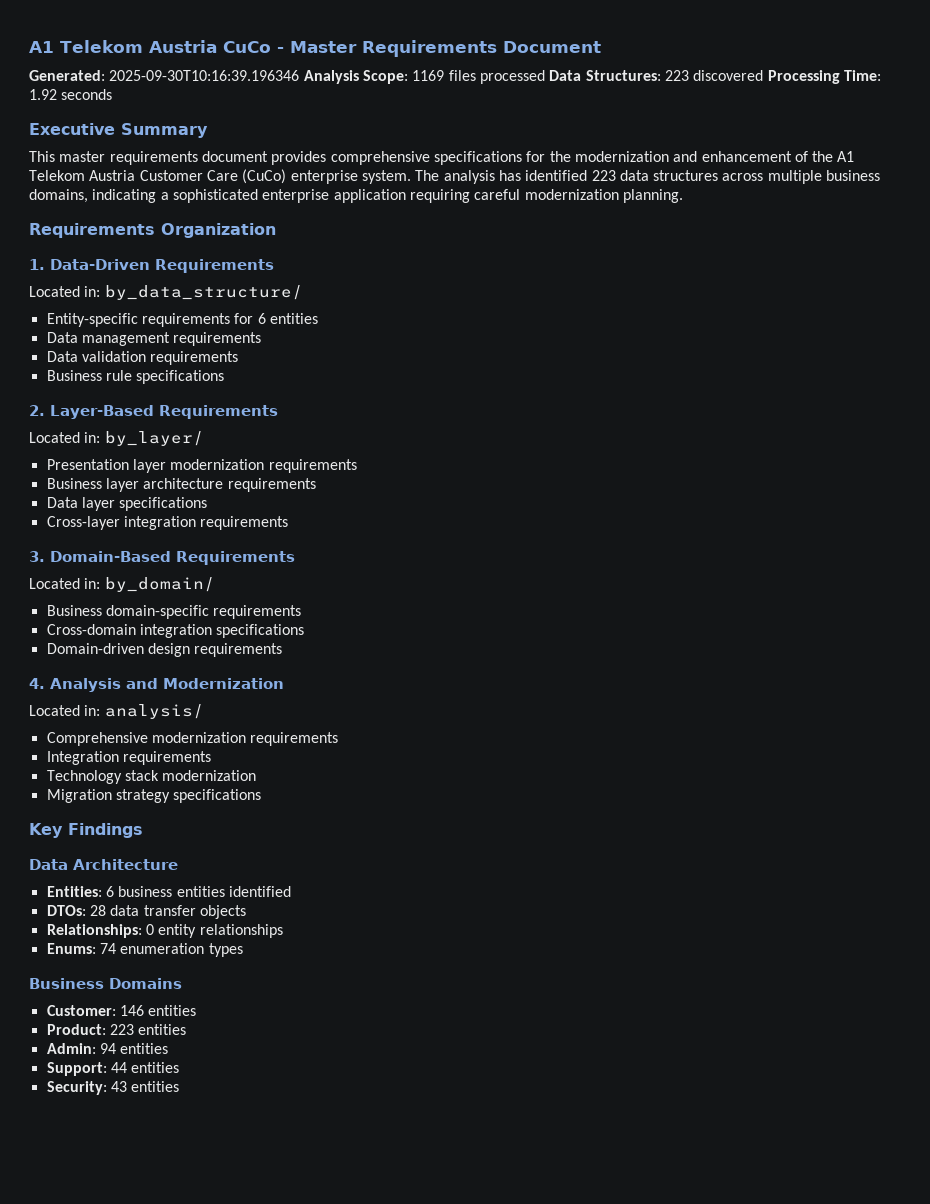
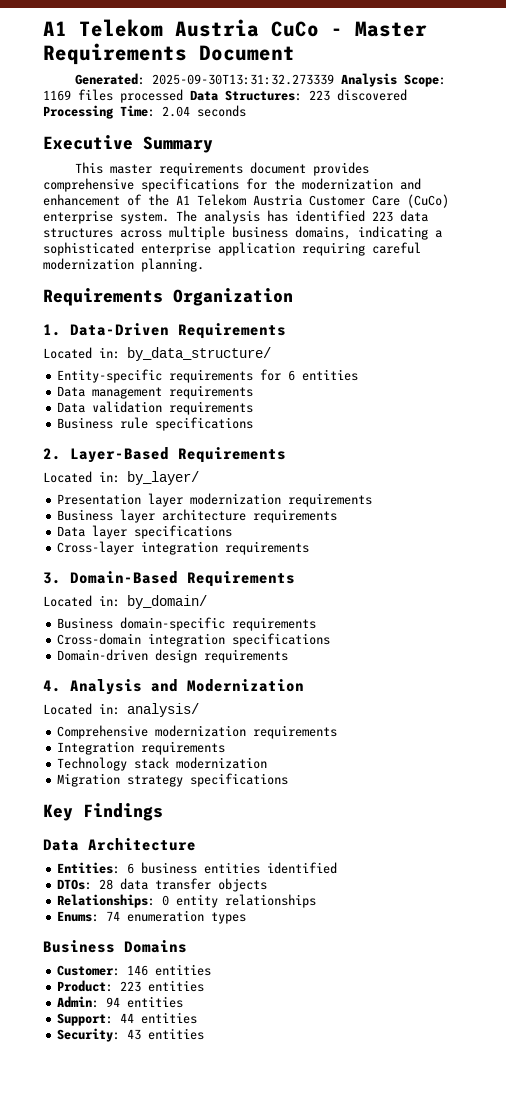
- Generated: 2025-09-30T10:16:39.196346 Analysis Scope: 1169 files processed Data Structures: 223 discovered Processing Time: 1.92 seconds
+ Generated: 2025-09-30T13:31:32.273339 Analysis Scope: 1169 files processed Data Structures: 223 discovered Processing Time: 2.04 seconds

